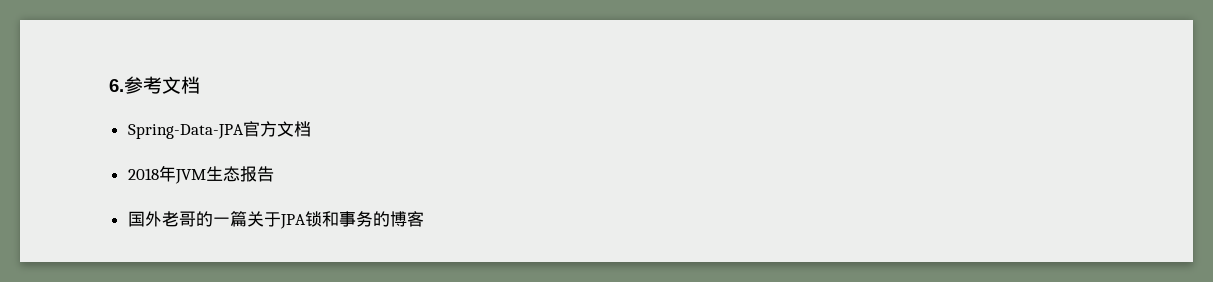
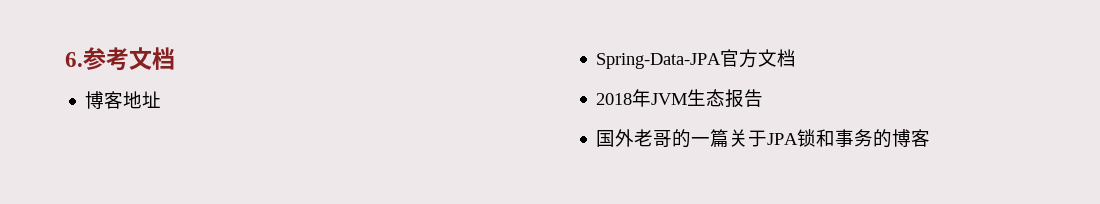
+ 博客地址

